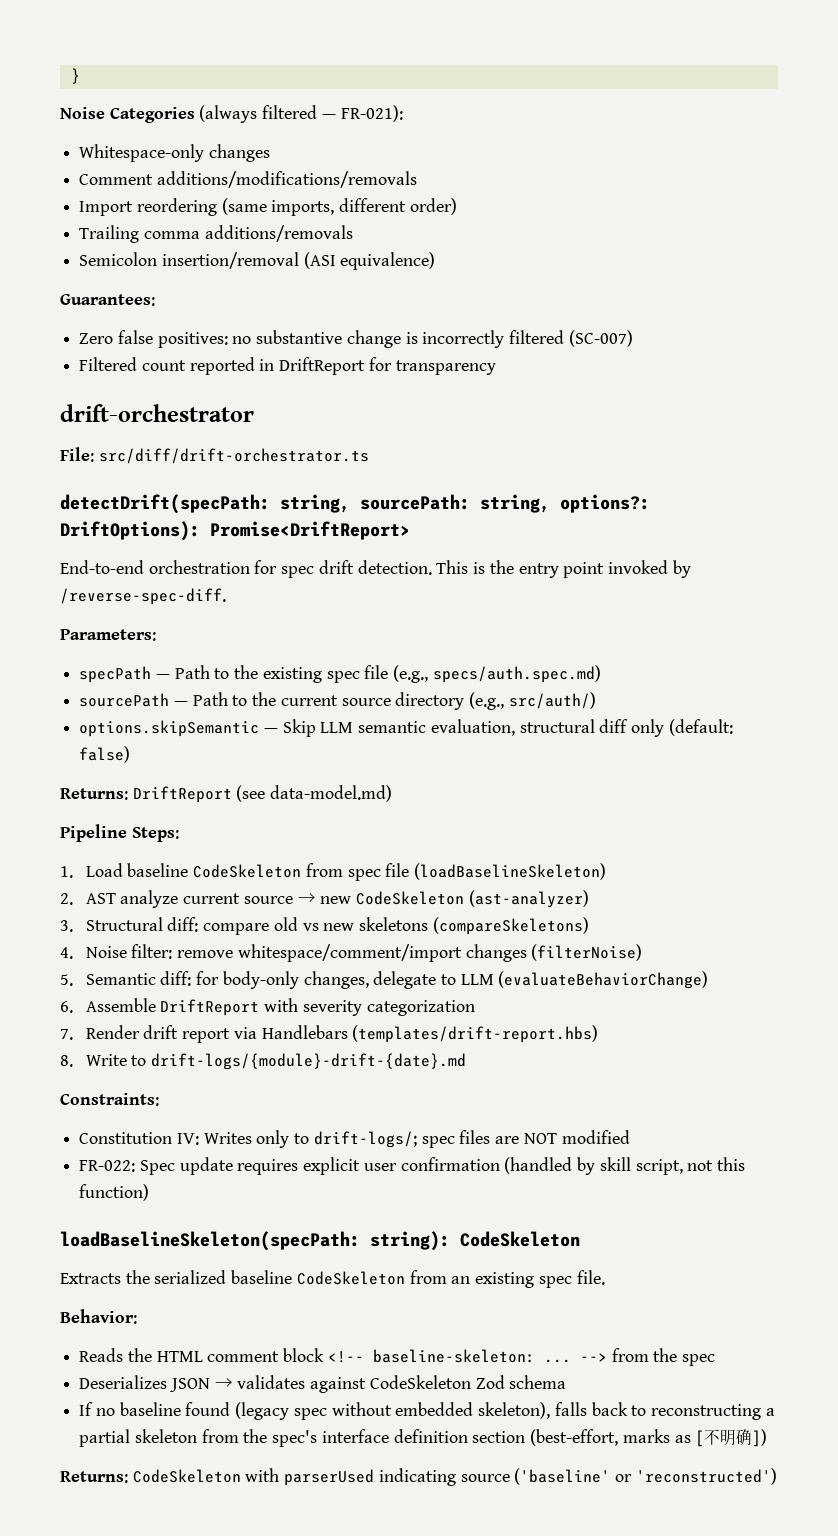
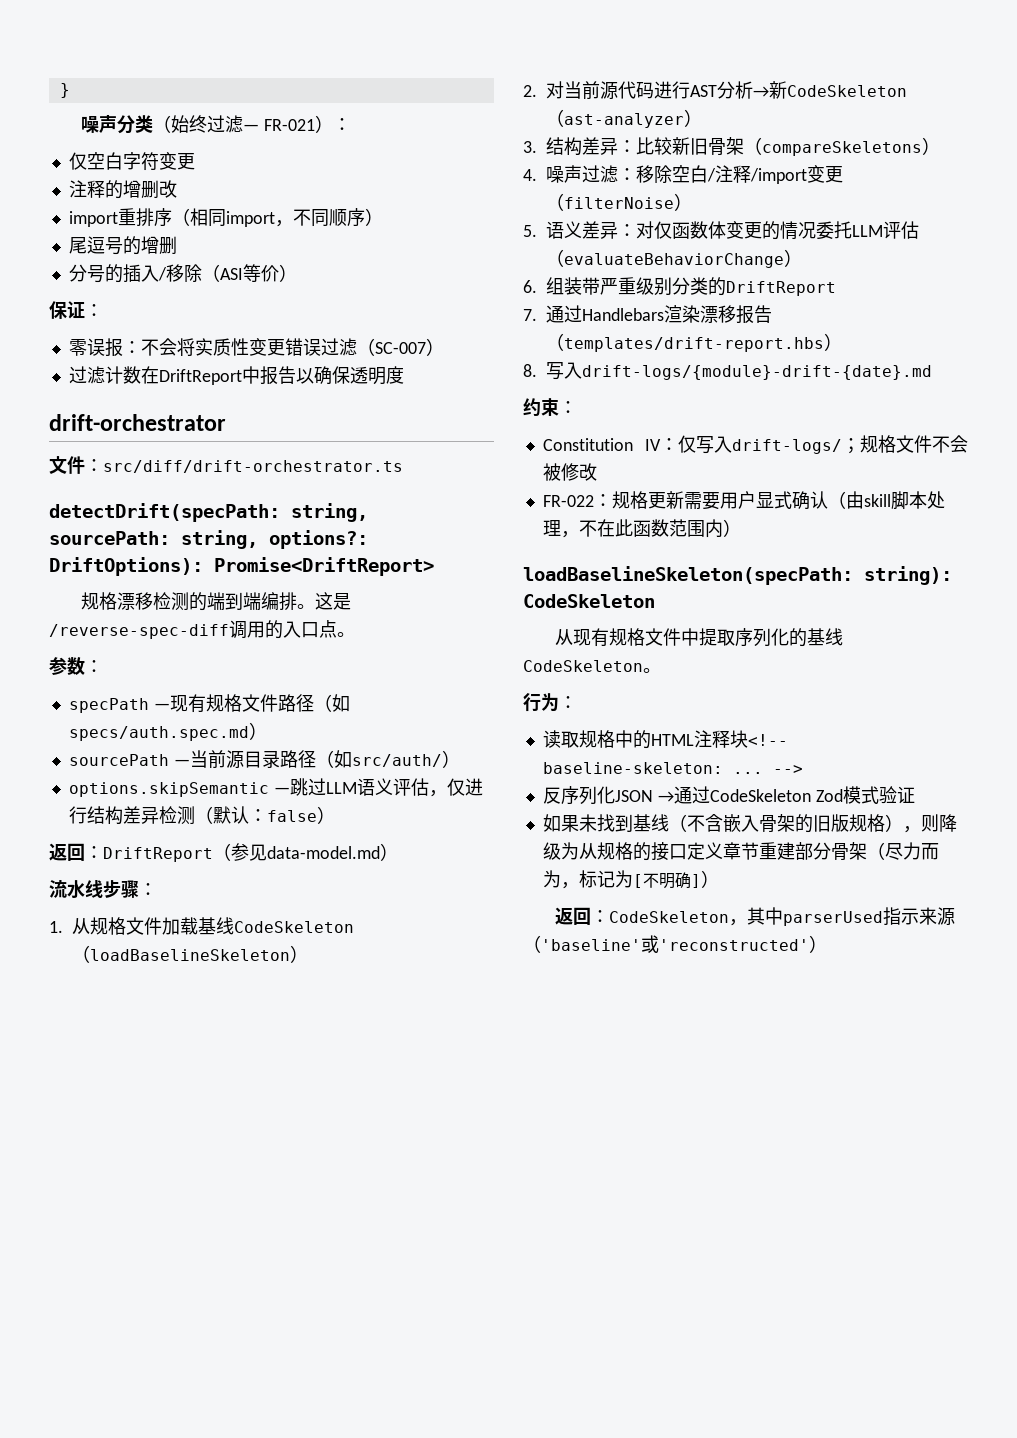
- Noise Categories (always filtered — FR-021):
- Whitespace-only changes
- Comment additions/modifications/removals
- Import reordering (same imports, different order)
- Trailing comma additions/removals
- Semicolon insertion/removal (ASI equivalence)
- Guarantees:
- Zero false positives: no substantive change is incorrectly filtered (SC-007)
- Filtered count reported in DriftReport for transparency
+ 噪声分类（始终过滤— FR-021）：
+ 仅空白字符变更
+ 注释的增删改
+ import重排序（相同import，不同顺序）
+ 尾逗号的增删
+ 分号的插入/移除（ASI等价）
+ 保证：
+ 零误报：不会将实质性变更错误过滤（SC-007）
+ 过滤计数在DriftReport中报告以确保透明度
- File: src/diff/drift-orchestrator.ts
+ 文件：src/diff/drift-orchestrator.ts
- End-to-end orchestration for spec drift detection. This is the entry point invoked by /reverse-spec-diff.
- Parameters:
- specPath — Path to the existing spec file (e.g., specs/auth.spec.md)
- sourcePath — Path to the current source directory (e.g., src/auth/)
- options.skipSemantic — Skip LLM semantic evaluation, structural diff only (default: false)
- Returns: DriftReport (see data-model.md)
- Pipeline Steps:
- 1. Load baseline CodeSkeleton from spec file (loadBaselineSkeleton)
- 2. AST analyze current source → new CodeSkeleton (ast-analyzer)
- 3. Structural diff: compare old vs new skeletons (compareSkeletons)
- 4. Noise filter: remove whitespace/comment/import changes (filterNoise)
- 5. Semantic diff: for body-only changes, delegate to LLM (evaluateBehaviorChange)
- 6. Assemble DriftReport with severity categorization
- 7. Render drift report via Handlebars (templates/drift-report.hbs)
+ 规格漂移检测的端到端编排。这是/reverse-spec-diff调用的入口点。
+ 参数：
+ specPath —现有规格文件路径（如specs/auth.spec.md）
+ sourcePath —当前源目录路径（如src/auth/）
+ options.skipSemantic —跳过LLM语义评估，仅进行结构差异检测（默认：false）
+ 返回：DriftReport（参见data-model.md）
+ 流水线步骤：
+ 1.从规格文件加载基线CodeSkeleton（loadBaselineSkeleton）
+ 2.对当前源代码进行AST分析→新CodeSkeleton（ast-analyzer）
+ 3.结构差异：比较新旧骨架（compareSkeletons）
+ 4.噪声过滤：移除空白/注释/import变更（filterNoise）
+ 5.语义差异：对仅函数体变更的情况委托LLM评估（evaluateBehaviorChange）
+ 6.组装带严重级别分类的DriftReport
+ 7.通过Handlebars渲染漂移报告（templates/drift-report.hbs）
- 8. Write to drift-logs/{module}-drift-{date}.md
+ 8.写入drift-logs/{module}-drift-{date}.md
- Constraints:
+ 约束：
- Constitution IV: Writes only to drift-logs/; spec files are NOT modified
- FR-022: Spec update requires explicit user confirmation (handled by skill script, not this function)
+ Constitution IV：仅写入drift-logs/；规格文件不会被修改
+ FR-022：规格更新需要用户显式确认（由skill脚本处理，不在此函数范围内）
  loadBaselineSkeleton(specPath: string): CodeSkeleton
- Extracts the serialized baseline CodeSkeleton from an existing spec file.
- Behavior:
- Reads the HTML comment block <!-- baseline-skeleton: ... --> from the spec
- Deserializes JSON → validates against CodeSkeleton Zod schema
- If no baseline found (legacy spec without embedded skeleton), falls back to reconstructing a partial skeleton from the spec's interface definition section (best-effort, marks as [不明确])
- Returns: CodeSkeleton with parserUsed indicating source ('baseline' or 'reconstructed')
+ 从现有规格文件中提取序列化的基线CodeSkeleton。
+ 行为：
+ 读取规格中的HTML注释块<!-- baseline-skeleton: ... -->
+ 反序列化JSON →通过CodeSkeleton Zod模式验证
+ 如果未找到基线（不含嵌入骨架的旧版规格），则降级为从规格的接口定义章节重建部分骨架（尽力而为，标记为[不明确]）
+ 返回：CodeSkeleton，其中parserUsed指示来源（'baseline'或'reconstructed'）

